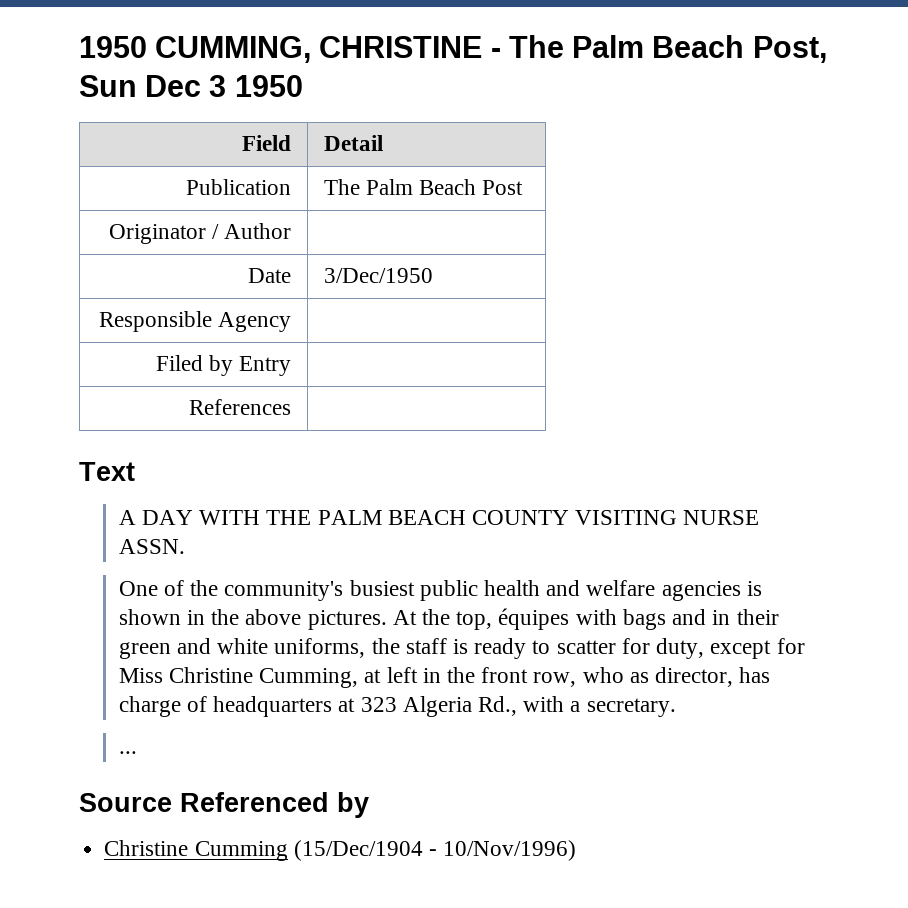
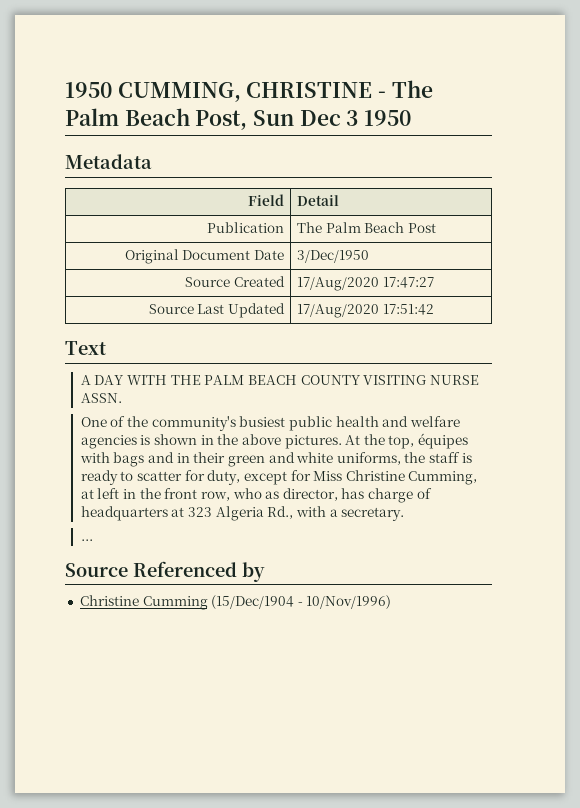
+ Metadata
- Originator / Author |
- Date | 3/Dec/1950
+ Original Document Date | 3/Dec/1950
- Responsible Agency |
- Filed by Entry |
- References |
+ Source Created | 17/Aug/2020 17:47:27
+ Source Last Updated | 17/Aug/2020 17:51:42

